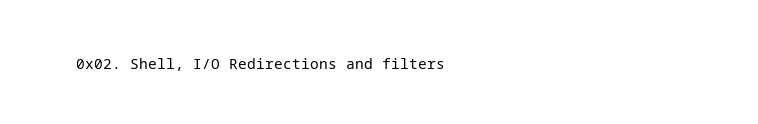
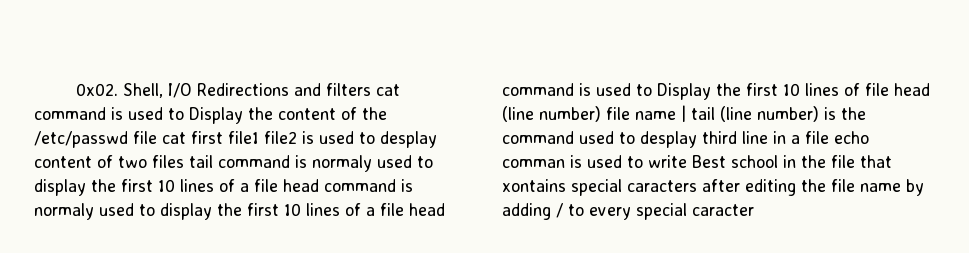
- Shell, I/O Redirections and filters
+ Shell, I/O Redirections and filters cat command is used to Display the content of the /etc/passwd file cat first file1 file2 is used to desplay content of two files tail command is normaly used to display the first 10 lines of a file head command is normaly used to display the first 10 lines of a file head command is used to Display the first 10 lines of file head (line number) file name | tail (line number) is the command used to desplay third line in a file echo comman is used to write Best school in the file that xontains special caracters after editing the file name by adding / to every special caracter

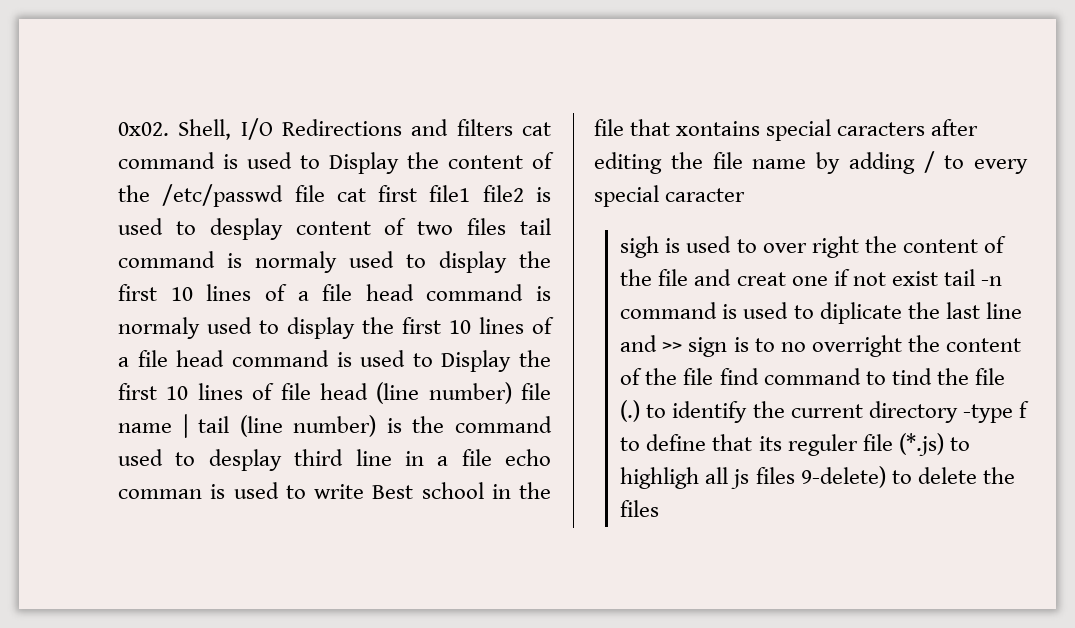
+ sigh is used to over right the content of the file and creat one if not exist tail -n command is used to diplicate the last line and >> sign is to no overright the content of the file find command to tind the file (.) to identify the current directory -type f to define that its reguler file (*.js) to highligh all js files 9-delete) to delete the files

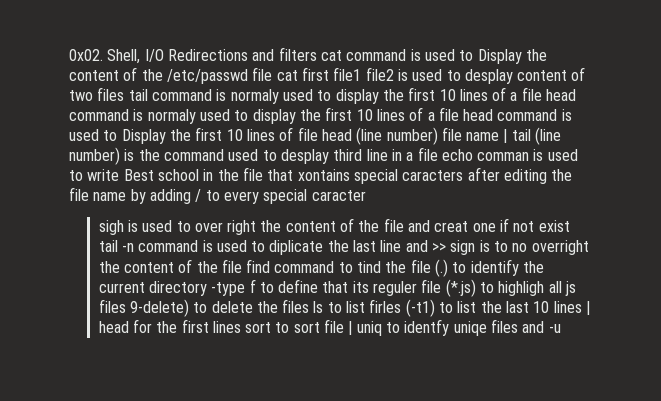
- sigh is used to over right the content of the file and creat one if not exist tail -n command is used to diplicate the last line and >> sign is to no overright the content of the file find command to tind the file (.) to identify the current directory -type f to define that its reguler file (*.js) to highligh all js files 9-delete) to delete the files
+ sigh is used to over right the content of the file and creat one if not exist tail -n command is used to diplicate the last line and >> sign is to no overright the content of the file find command to tind the file (.) to identify the current directory -type f to define that its reguler file (*.js) to highligh all js files 9-delete) to delete the files ls to list firles (-t1) to list the last 10 lines | head for the first lines sort to sort file | uniq to identfy uniqe files and -u

